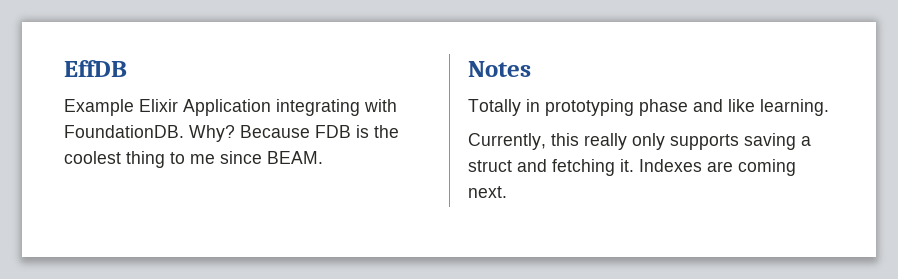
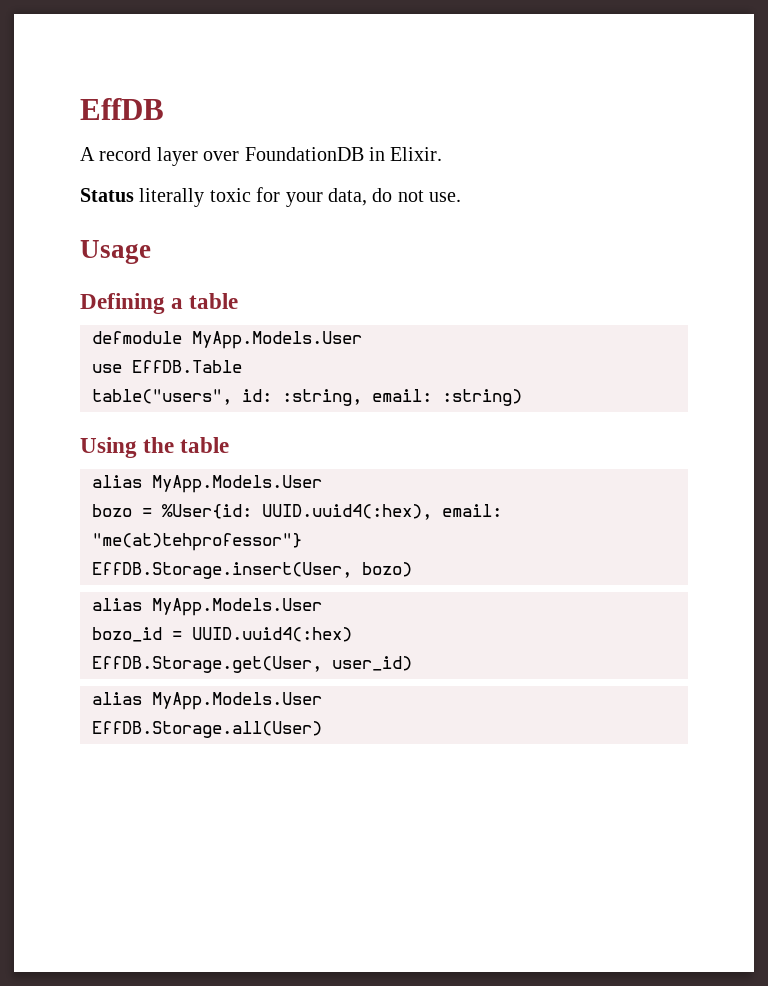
- Example Elixir Application integrating with FoundationDB. Why? Because FDB is the coolest thing to me since BEAM.
- Notes
- Totally in prototyping phase and like learning.
- Currently, this really only supports saving a struct and fetching it. Indexes are coming next.
+ A record layer over FoundationDB in Elixir.
+ Status literally toxic for your data, do not use.
+ Usage
+ Defining a table
+ defmodule MyApp.Models.User
+ use EffDB.Table
+ table("users", id: :string, email: :string)
+ Using the table
+ alias MyApp.Models.User
+ bozo = %User{id: UUID.uuid4(:hex), email: "me(at)tehprofessor"}
+ EffDB.Storage.insert(User, bozo)
+ alias MyApp.Models.User
+ bozo_id = UUID.uuid4(:hex)
+ EffDB.Storage.get(User, user_id)
+ alias MyApp.Models.User
+ EffDB.Storage.all(User)

